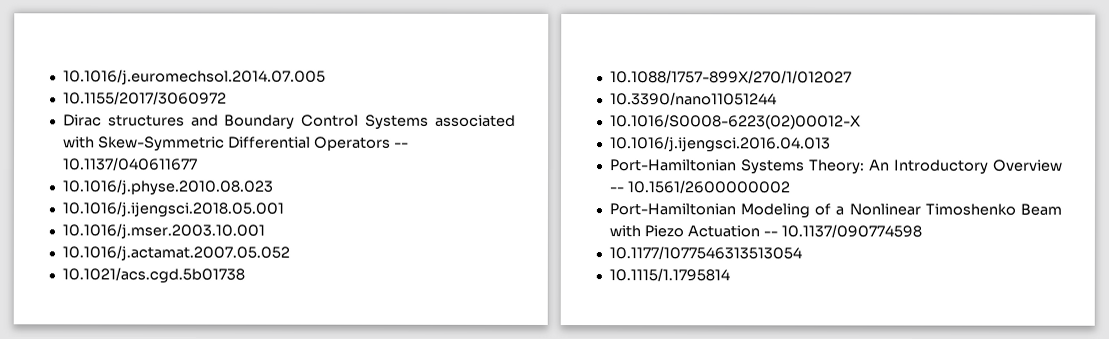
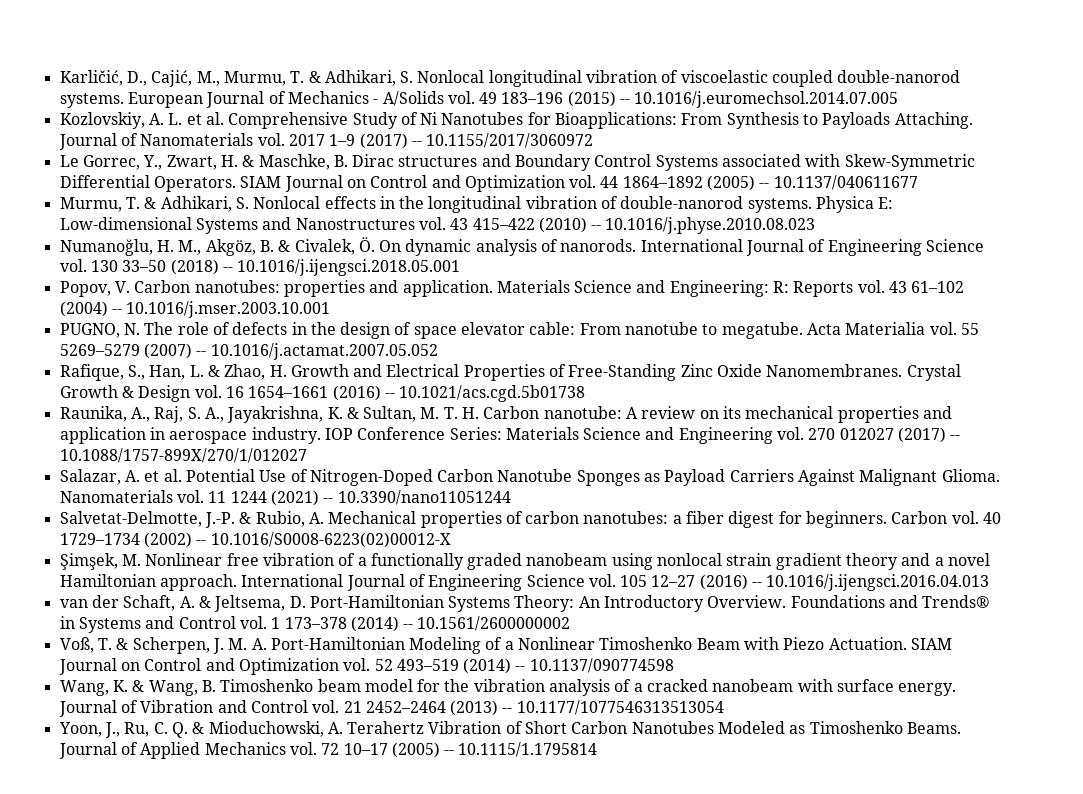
- 10.1016/j.euromechsol.2014.07.005
- 10.1155/2017/3060972
- Dirac structures and Boundary Control Systems associated with Skew-Symmetric Differential Operators -- 10.1137/040611677
- 10.1016/j.physe.2010.08.023
- 10.1016/j.ijengsci.2018.05.001
- 10.1016/j.mser.2003.10.001
- 10.1016/j.actamat.2007.05.052
- 10.1021/acs.cgd.5b01738
- 10.1088/1757-899X/270/1/012027
- 10.3390/nano11051244
- 10.1016/S0008-6223(02)00012-X
- 10.1016/j.ijengsci.2016.04.013
- Port-Hamiltonian Systems Theory: An Introductory Overview -- 10.1561/2600000002
- Port-Hamiltonian Modeling of a Nonlinear Timoshenko Beam with Piezo Actuation -- 10.1137/090774598
- 10.1177/1077546313513054
- 10.1115/1.1795814
+ Karličić, D., Cajić, M., Murmu, T. & Adhikari, S. Nonlocal longitudinal vibration of viscoelastic coupled double-nanorod systems. European Journal of Mechanics - A/Solids vol. 49 183–196 (2015) -- 10.1016/j.euromechsol.2014.07.005
+ Kozlovskiy, A. L. et al. Comprehensive Study of Ni Nanotubes for Bioapplications: From Synthesis to Payloads Attaching. Journal of Nanomaterials vol. 2017 1–9 (2017) -- 10.1155/2017/3060972
+ Le Gorrec, Y., Zwart, H. & Maschke, B. Dirac structures and Boundary Control Systems associated with Skew-Symmetric Differential Operators. SIAM Journal on Control and Optimization vol. 44 1864–1892 (2005) -- 10.1137/040611677
+ Murmu, T. & Adhikari, S. Nonlocal effects in the longitudinal vibration of double-nanorod systems. Physica E: Low-dimensional Systems and Nanostructures vol. 43 415–422 (2010) -- 10.1016/j.physe.2010.08.023
+ Numanoğlu, H. M., Akgöz, B. & Civalek, Ö. On dynamic analysis of nanorods. International Journal of Engineering Science vol. 130 33–50 (2018) -- 10.1016/j.ijengsci.2018.05.001
+ Popov, V. Carbon nanotubes: properties and application. Materials Science and Engineering: R: Reports vol. 43 61–102 (2004) -- 10.1016/j.mser.2003.10.001
+ PUGNO, N. The role of defects in the design of space elevator cable: From nanotube to megatube. Acta Materialia vol. 55 5269–5279 (2007) -- 10.1016/j.actamat.2007.05.052
+ Rafique, S., Han, L. & Zhao, H. Growth and Electrical Properties of Free-Standing Zinc Oxide Nanomembranes. Crystal Growth & Design vol. 16 1654–1661 (2016) -- 10.1021/acs.cgd.5b01738
+ Raunika, A., Raj, S. A., Jayakrishna, K. & Sultan, M. T. H. Carbon nanotube: A review on its mechanical properties and application in aerospace industry. IOP Conference Series: Materials Science and Engineering vol. 270 012027 (2017) -- 10.1088/1757-899X/270/1/012027
+ Salazar, A. et al. Potential Use of Nitrogen-Doped Carbon Nanotube Sponges as Payload Carriers Against Malignant Glioma. Nanomaterials vol. 11 1244 (2021) -- 10.3390/nano11051244
+ Salvetat-Delmotte, J.-P. & Rubio, A. Mechanical properties of carbon nanotubes: a fiber digest for beginners. Carbon vol. 40 1729–1734 (2002) -- 10.1016/S0008-6223(02)00012-X
+ Şimşek, M. Nonlinear free vibration of a functionally graded nanobeam using nonlocal strain gradient theory and a novel Hamiltonian approach. International Journal of Engineering Science vol. 105 12–27 (2016) -- 10.1016/j.ijengsci.2016.04.013
+ van der Schaft, A. & Jeltsema, D. Port-Hamiltonian Systems Theory: An Introductory Overview. Foundations and Trends® in Systems and Control vol. 1 173–378 (2014) -- 10.1561/2600000002
+ Voß, T. & Scherpen, J. M. A. Port-Hamiltonian Modeling of a Nonlinear Timoshenko Beam with Piezo Actuation. SIAM Journal on Control and Optimization vol. 52 493–519 (2014) -- 10.1137/090774598
+ Wang, K. & Wang, B. Timoshenko beam model for the vibration analysis of a cracked nanobeam with surface energy. Journal of Vibration and Control vol. 21 2452–2464 (2013) -- 10.1177/1077546313513054
+ Yoon, J., Ru, C. Q. & Mioduchowski, A. Terahertz Vibration of Short Carbon Nanotubes Modeled as Timoshenko Beams. Journal of Applied Mechanics vol. 72 10–17 (2005) -- 10.1115/1.1795814

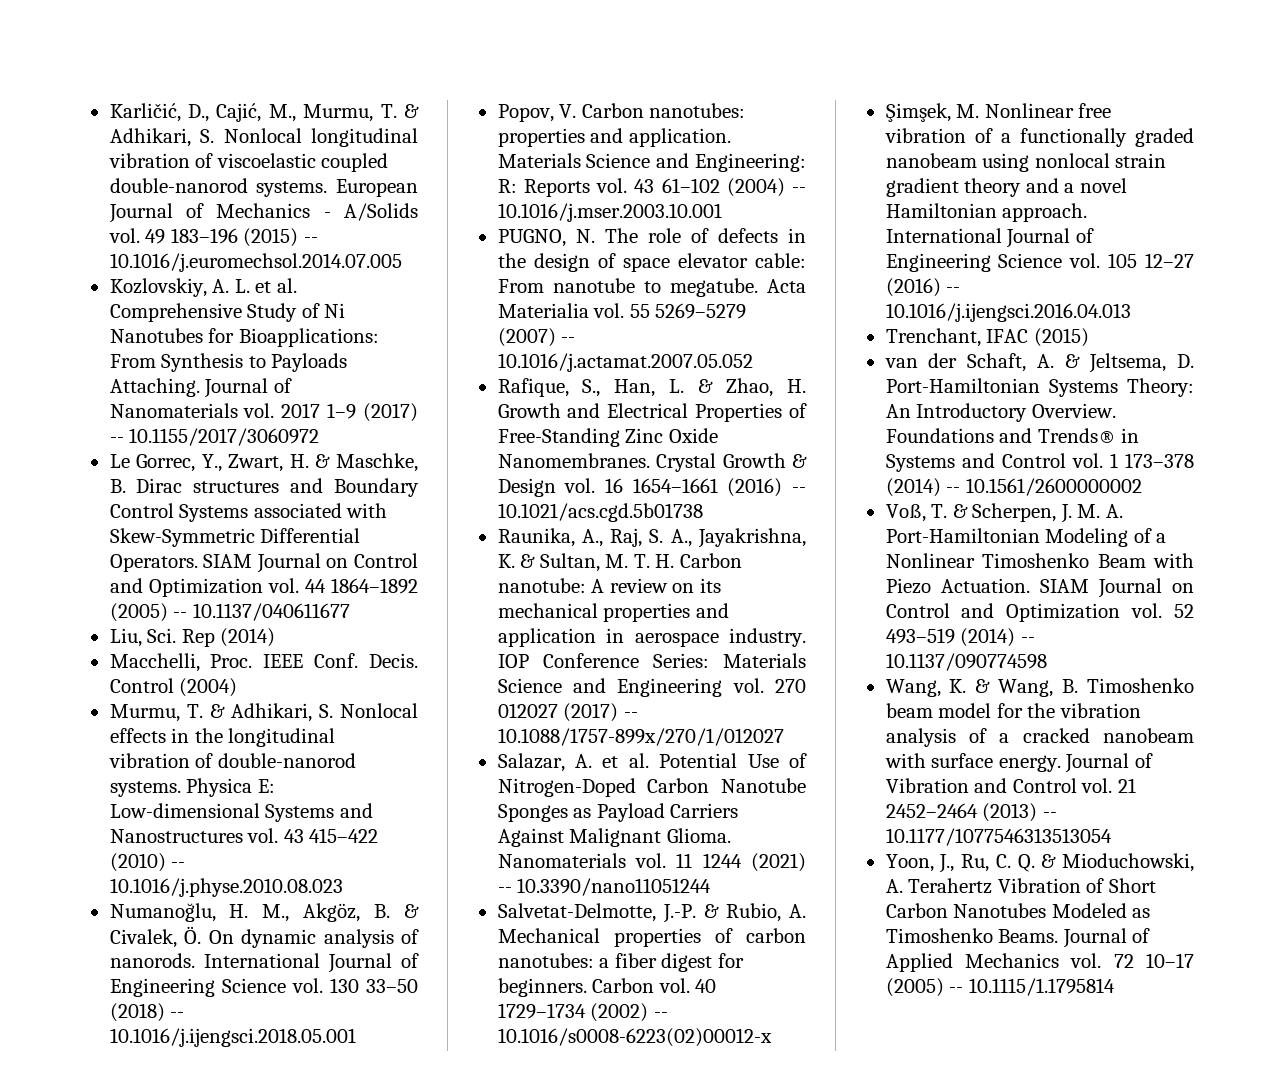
+ Liu, Sci. Rep (2014)
+ Macchelli, Proc. IEEE Conf. Decis. Control (2004)
- IOP Conference Series: Materials Science and Engineering vol. 270 012027 (2017) -- 10.1088/1757-899X/270/1/012027
+ IOP Conference Series: Materials Science and Engineering vol. 270 012027 (2017) -- 10.1088/1757-899x/270/1/012027
- Carbon vol. 40 1729–1734 (2002) -- 10.1016/S0008-6223(02)00012-X
+ Carbon vol. 40 1729–1734 (2002) -- 10.1016/s0008-6223(02)00012-x
+ Trenchant, IFAC (2015)

